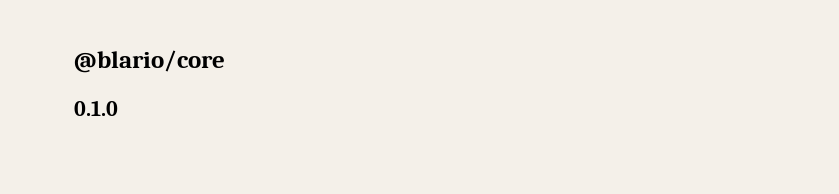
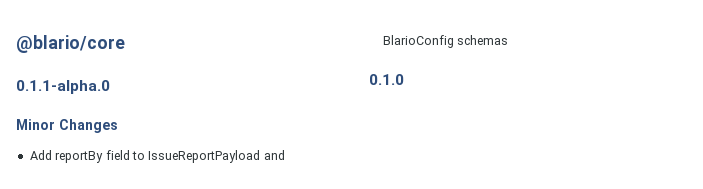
+ 0.1.1-alpha.0
+ Minor Changes
+ Add reportBy field to IssueReportPayload and BlarioConfig schemas

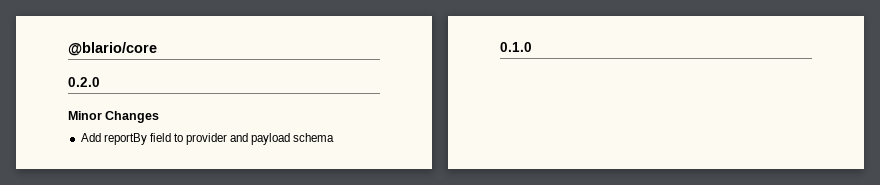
- 0.1.1-alpha.0
+ 0.2.0
- Add reportBy field to IssueReportPayload and BlarioConfig schemas
+ Add reportBy field to provider and payload schema

